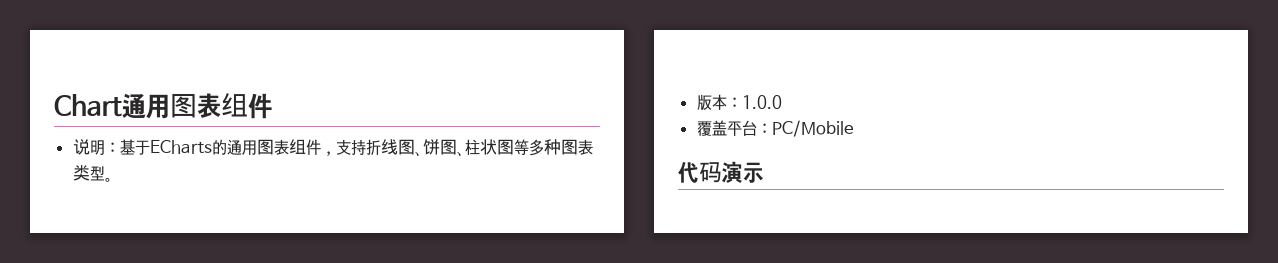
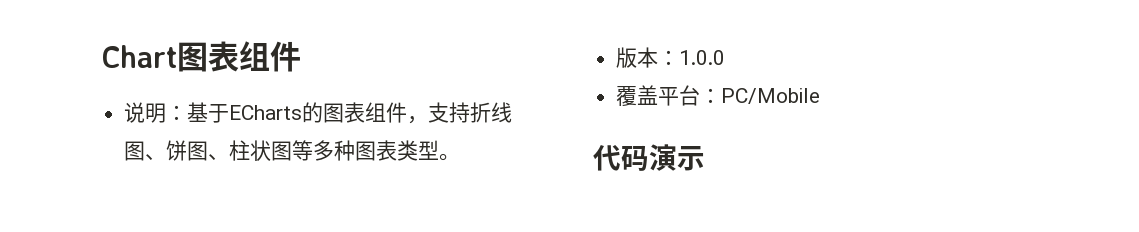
- Chart通用图表组件
+ Chart图表组件
- 说明：基于ECharts的通用图表组件，支持折线图、饼图、柱状图等多种图表类型。
+ 说明：基于ECharts的图表组件，支持折线图、饼图、柱状图等多种图表类型。

